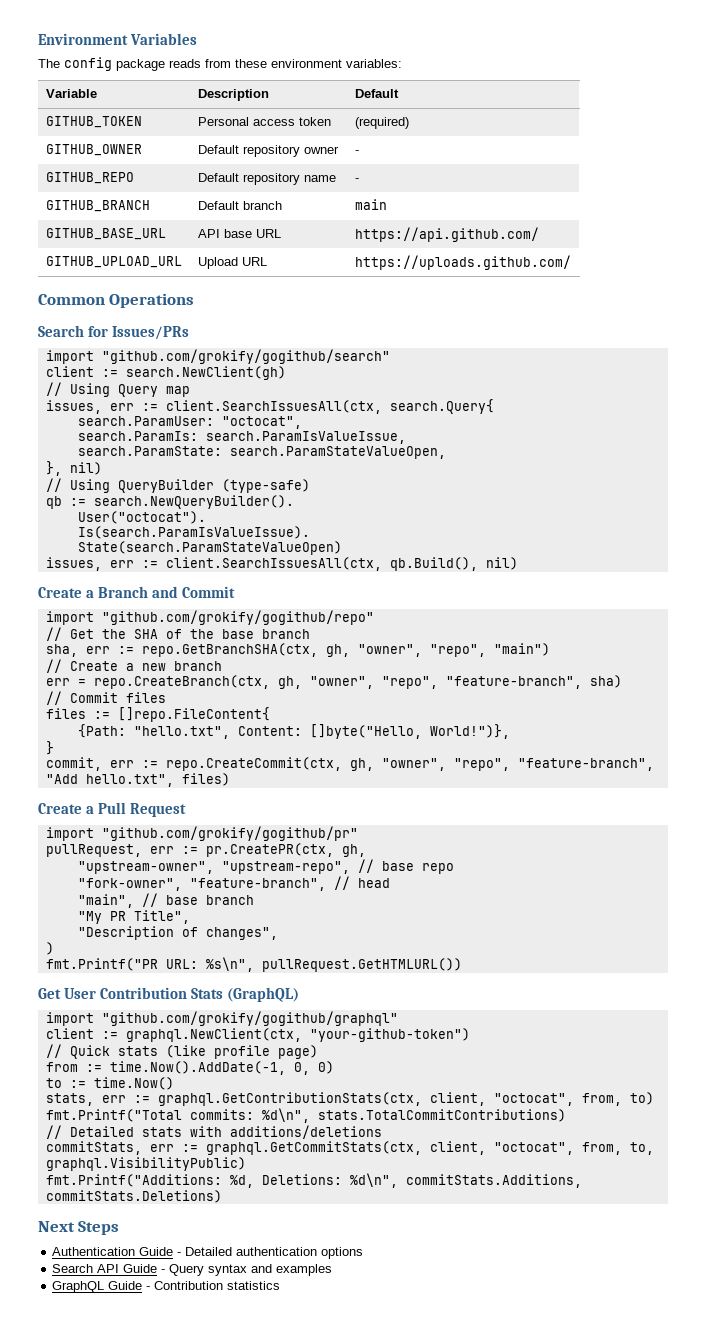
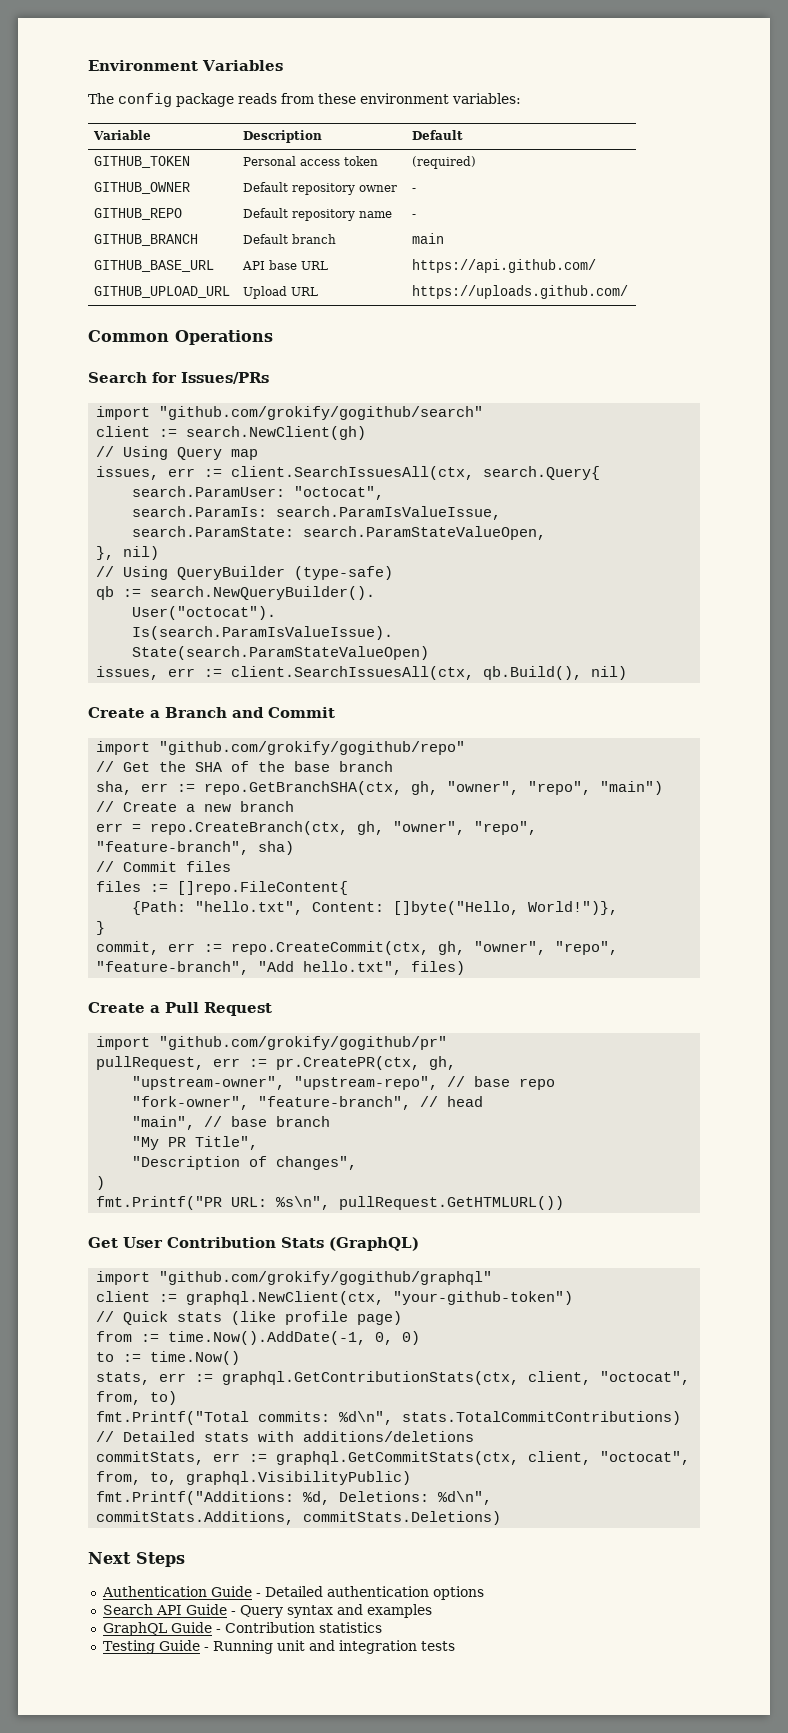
+ Testing Guide - Running unit and integration tests

